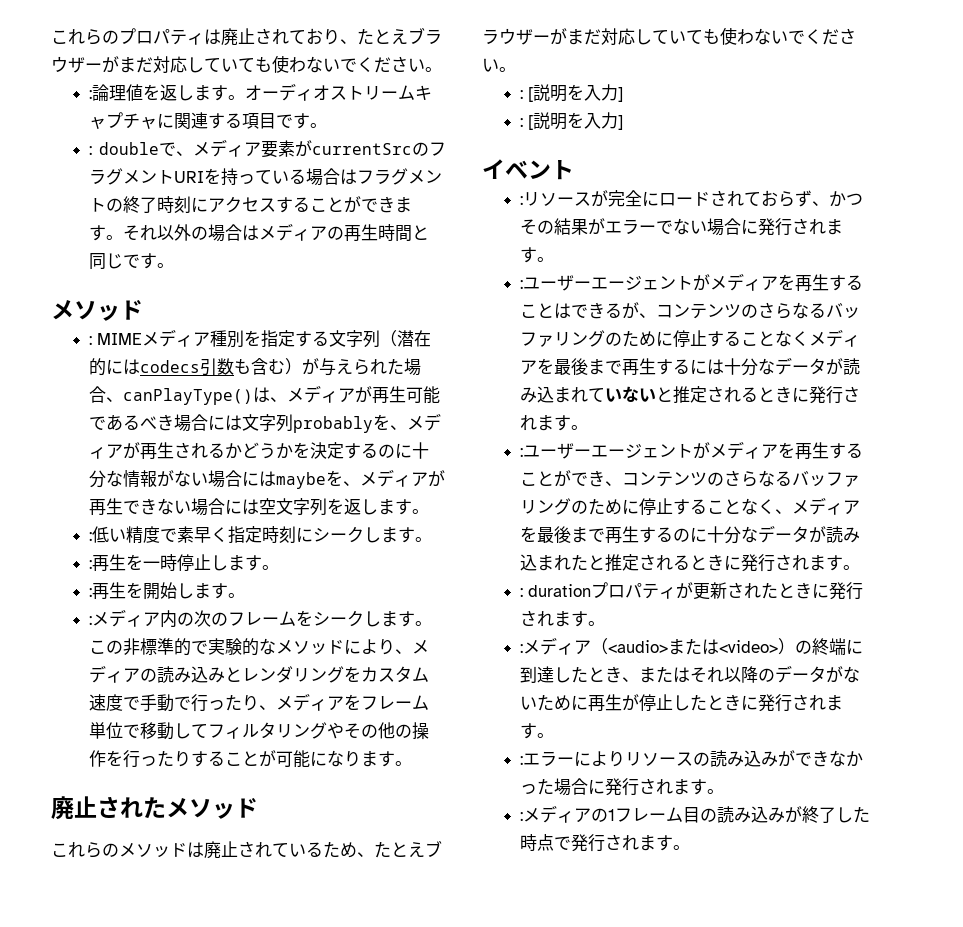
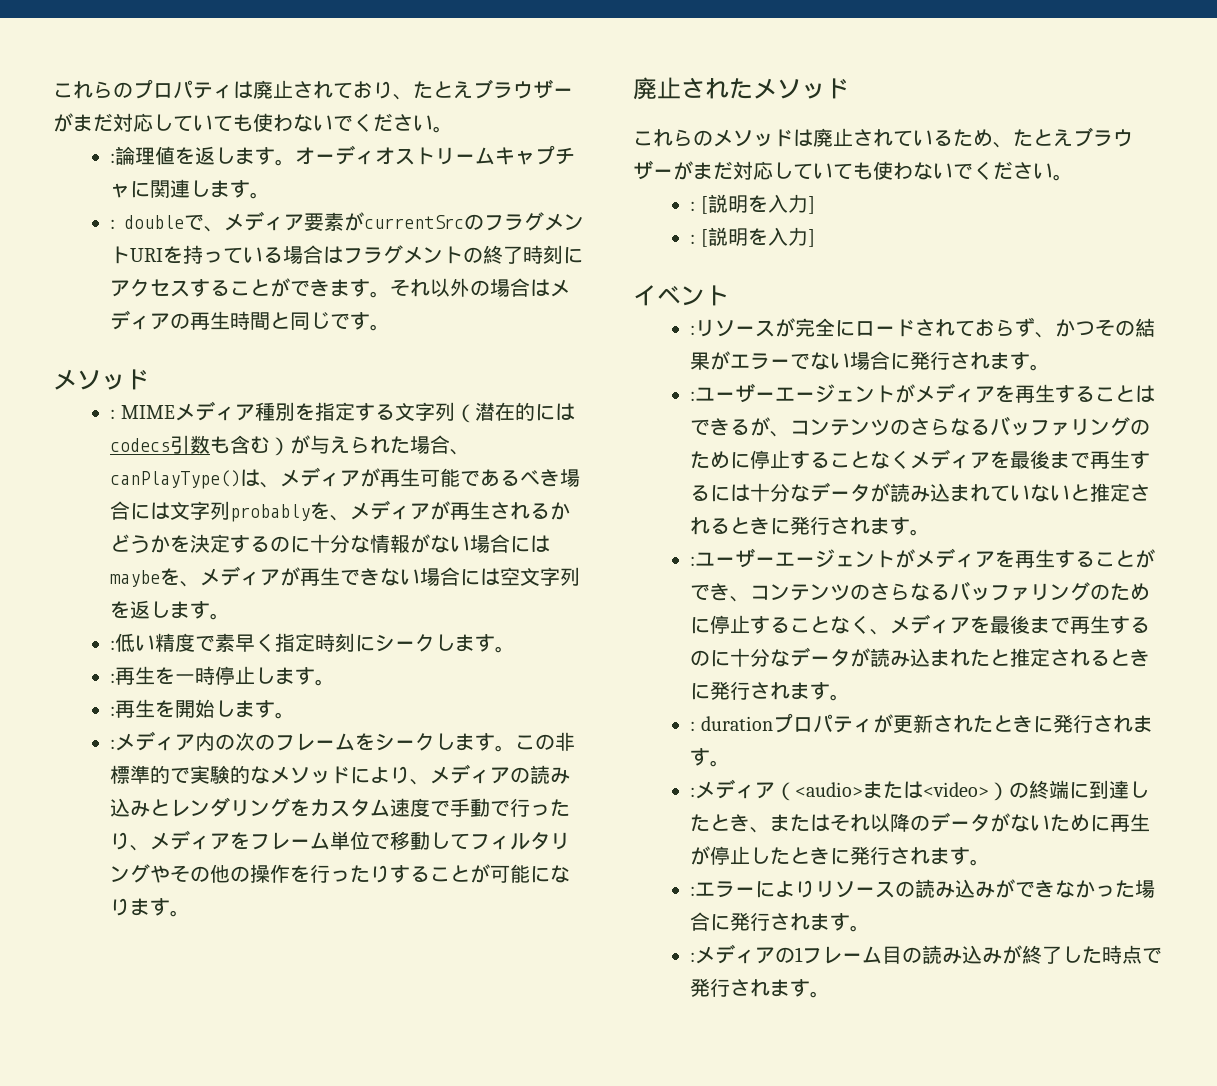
- オーディオストリームキャプチャに関連する項目です。
+ オーディオストリームキャプチャに関連します。

